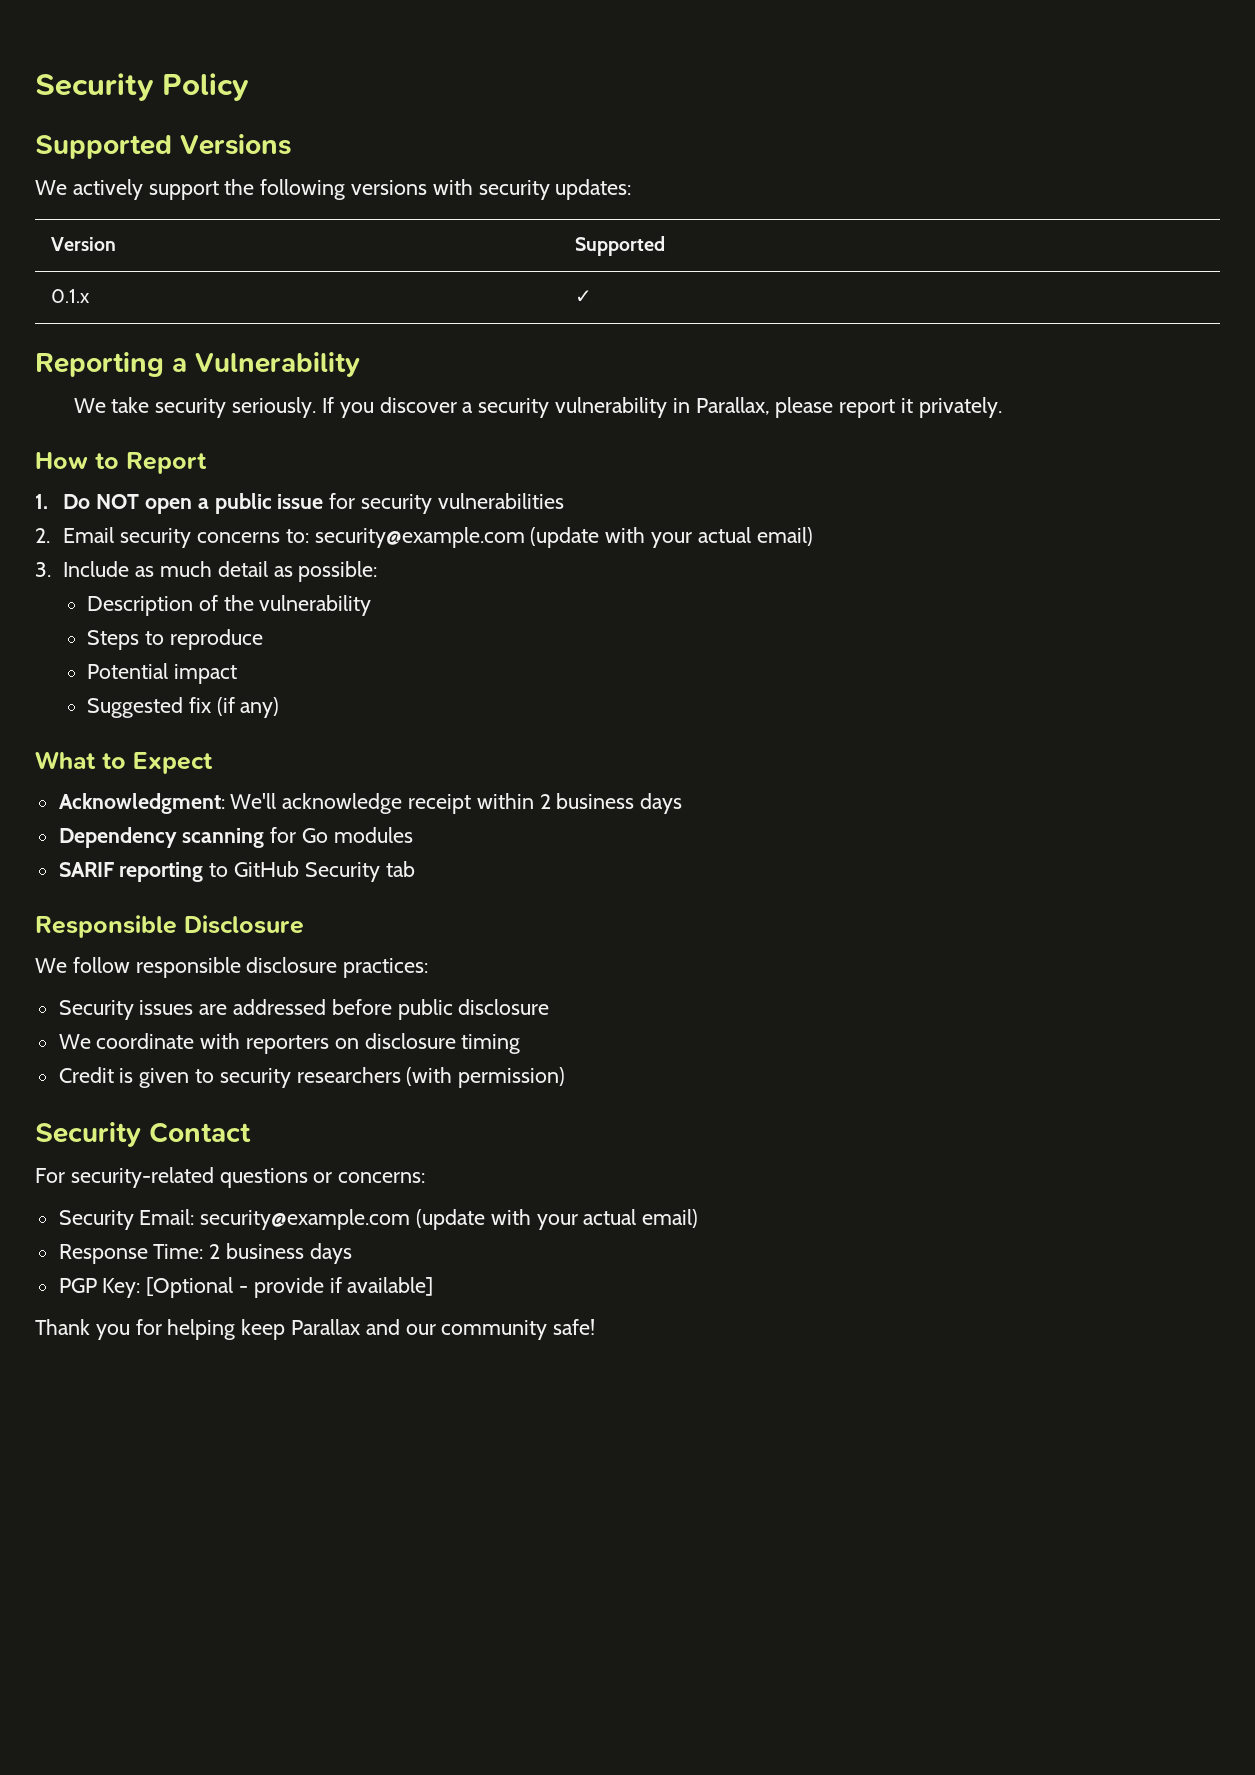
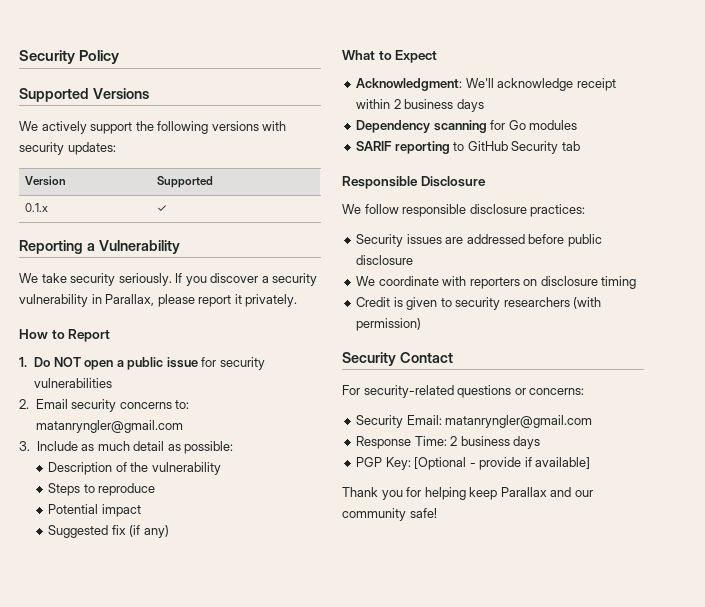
- 2. Email security concerns to: security@example.com (update with your actual email)
+ 2. Email security concerns to: matanryngler@gmail.com
- Security Email: security@example.com (update with your actual email)
+ Security Email: matanryngler@gmail.com

